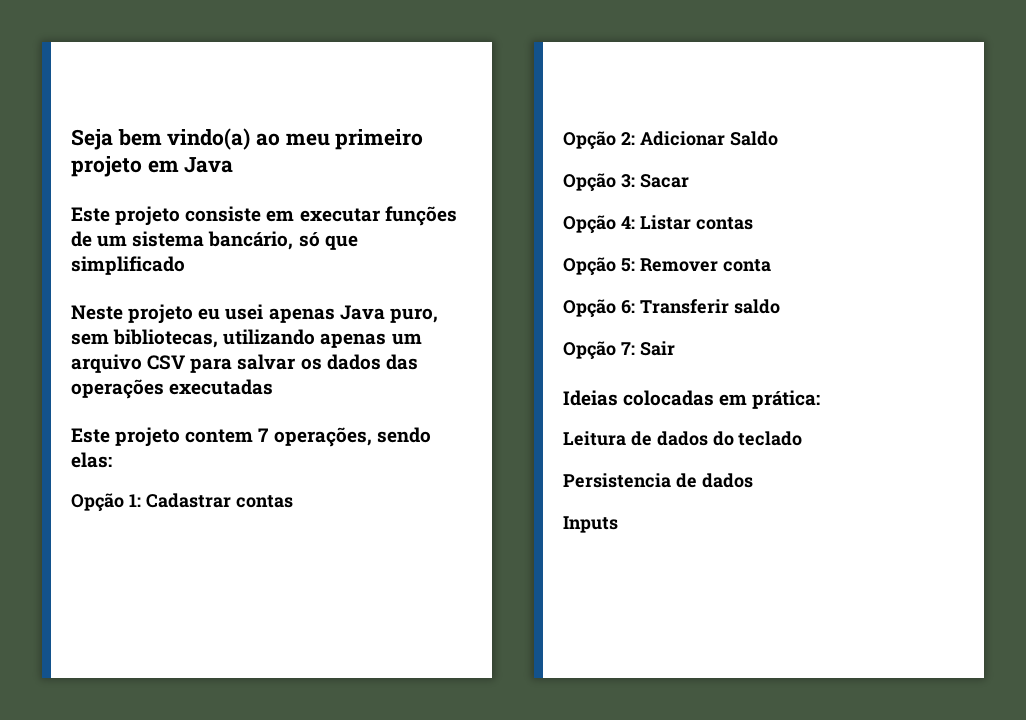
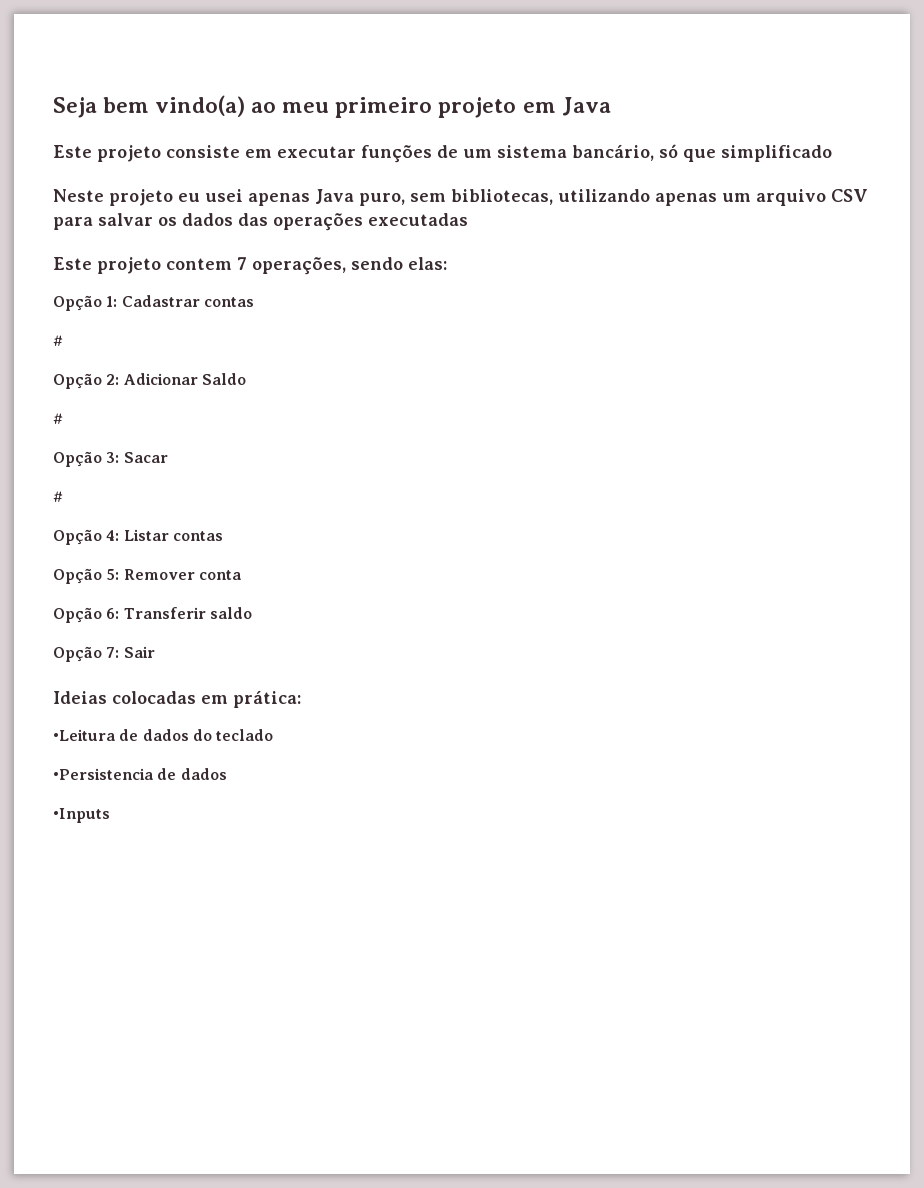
  Opção 1: Cadastrar contas
+ #
  Opção 2: Adicionar Saldo
+ #
  Opção 3: Sacar
+ #
- Leitura de dados do teclado
+ •Leitura de dados do teclado
- Persistencia de dados
+ •Persistencia de dados
- Inputs
+ •Inputs

